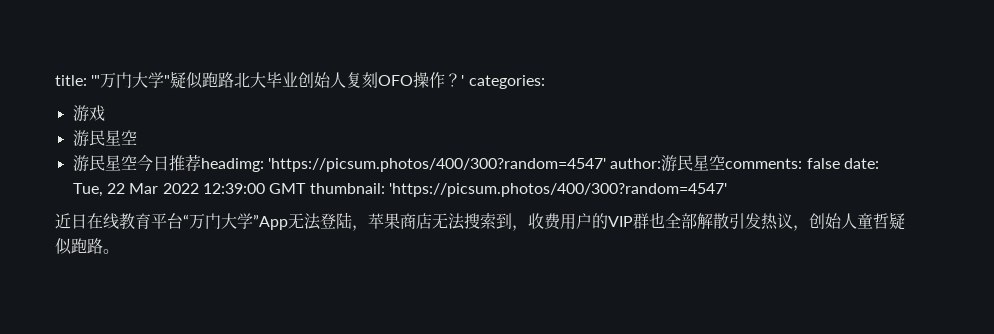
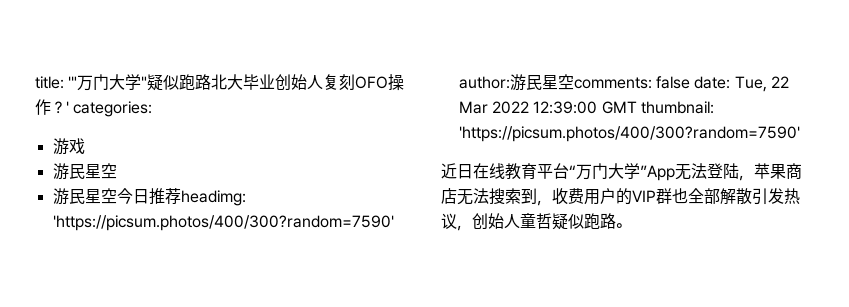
- 游民星空今日推荐headimg: 'https://picsum.photos/400/300?random=4547' author:游民星空comments: false date: Tue, 22 Mar 2022 12:39:00 GMT thumbnail: 'https://picsum.photos/400/300?random=4547'
+ 游民星空今日推荐headimg: 'https://picsum.photos/400/300?random=7590' author:游民星空comments: false date: Tue, 22 Mar 2022 12:39:00 GMT thumbnail: 'https://picsum.photos/400/300?random=7590'

